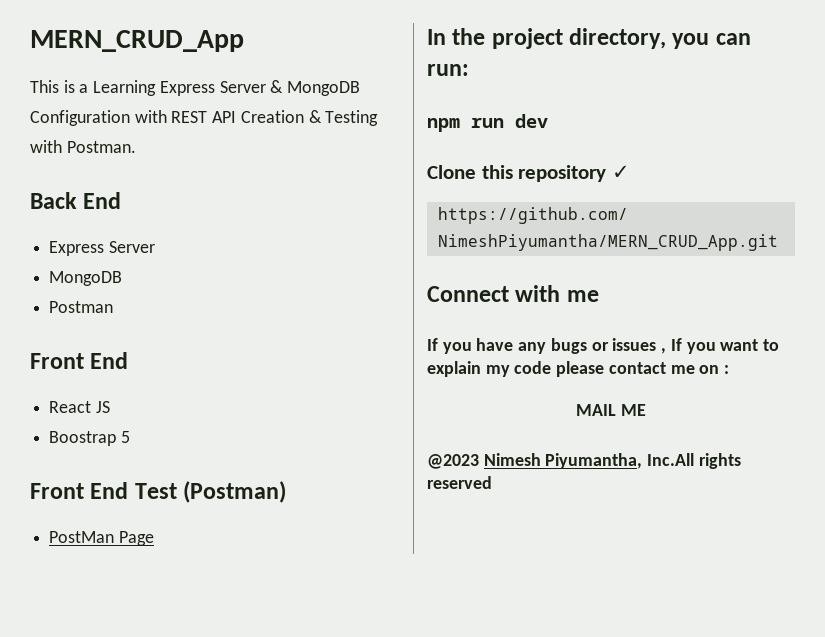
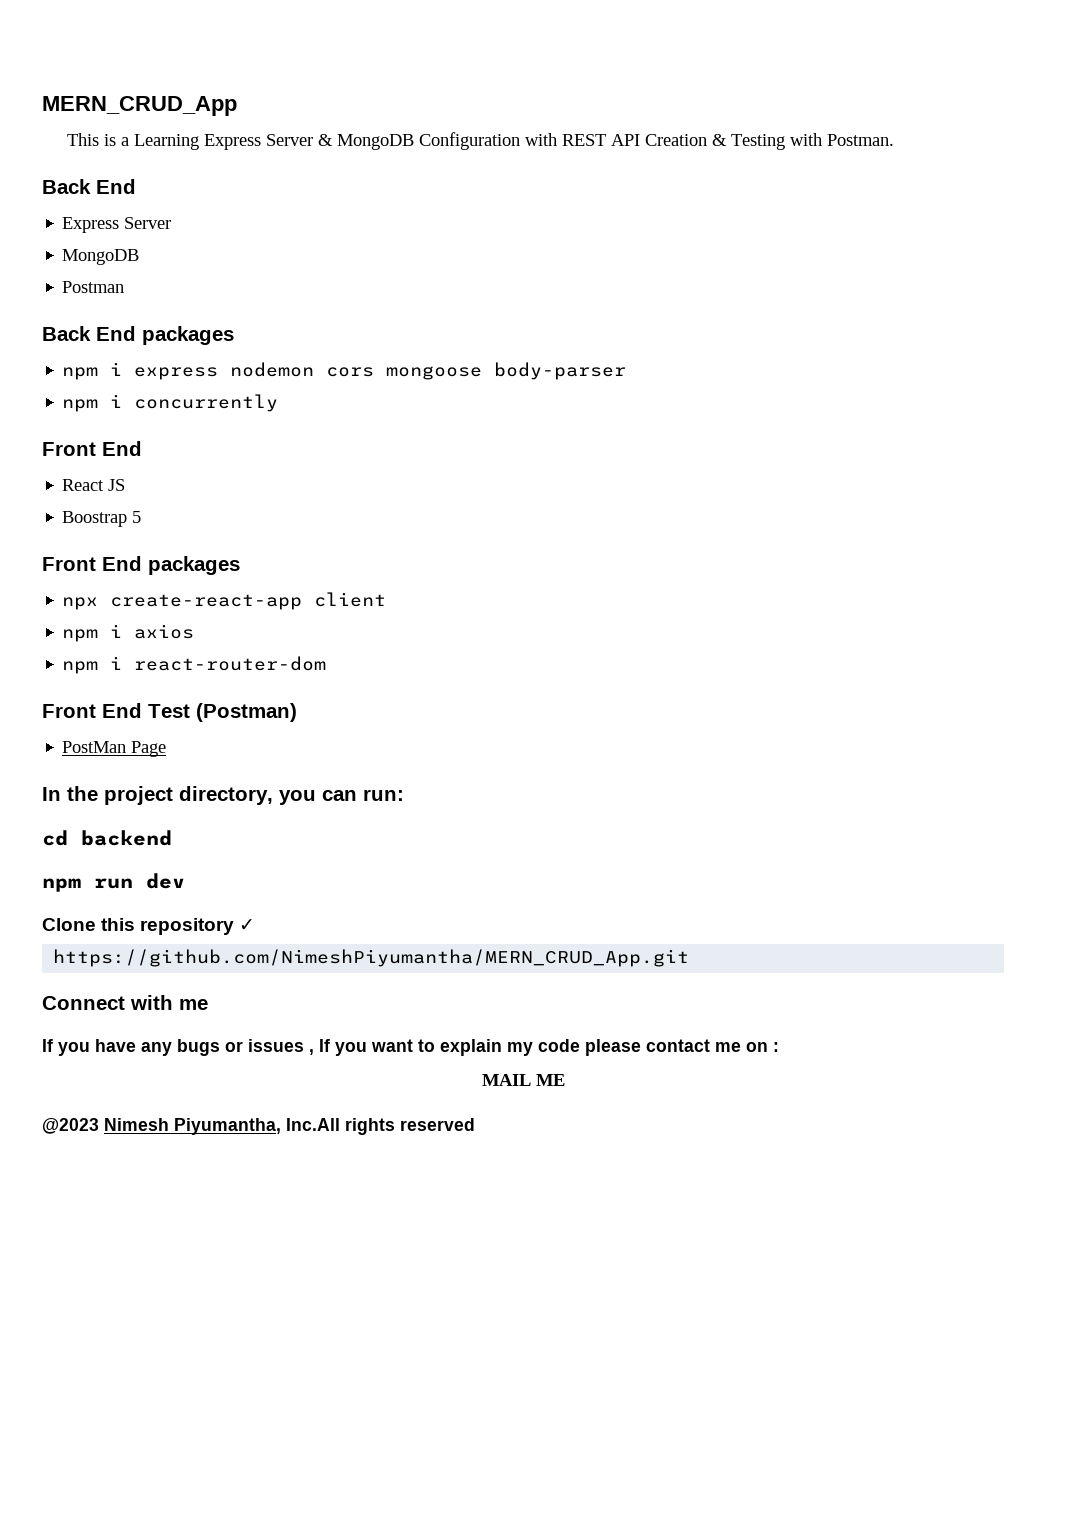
+ Back End packages
+ npm i express nodemon cors mongoose body-parser
+ npm i concurrently
+ Front End packages
+ npx create-react-app client
+ npm i axios
+ npm i react-router-dom
+ cd backend

